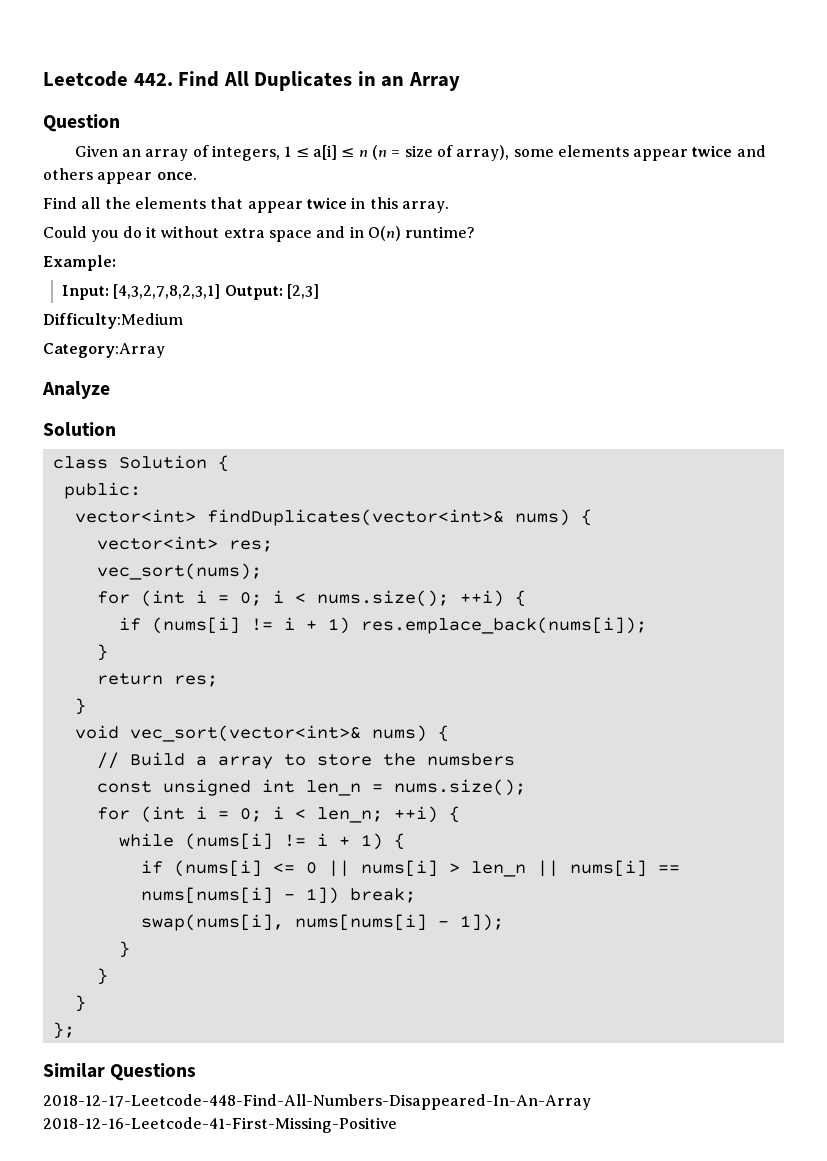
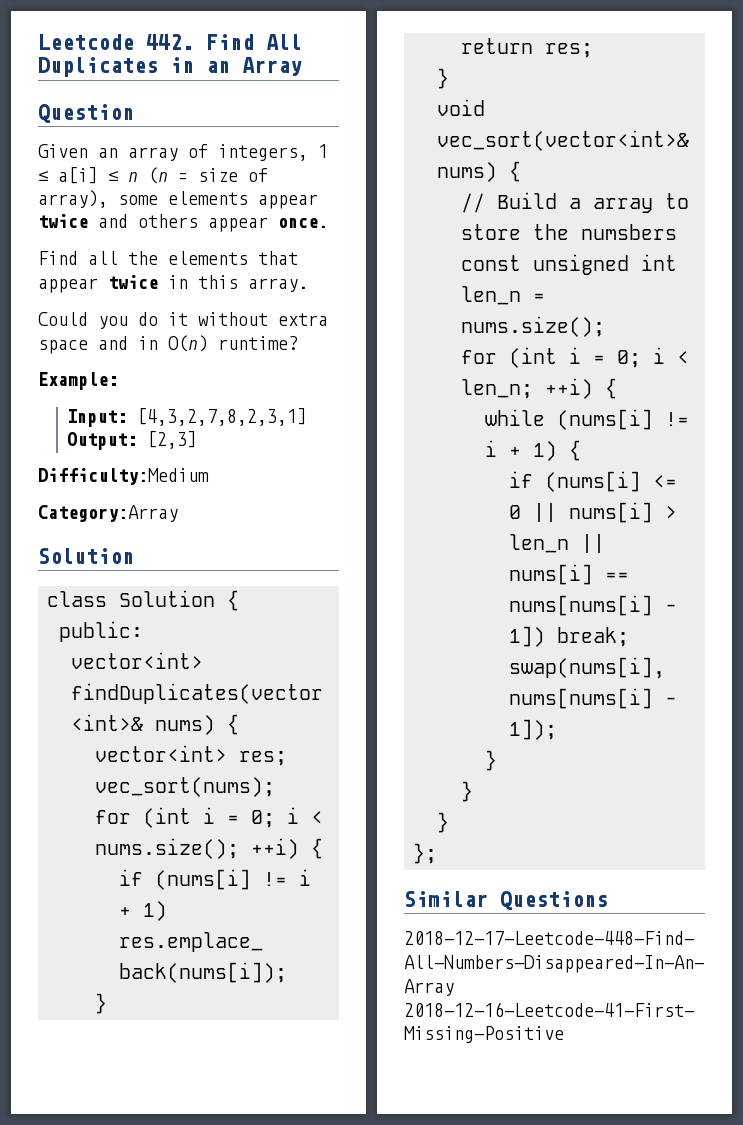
- Analyze

